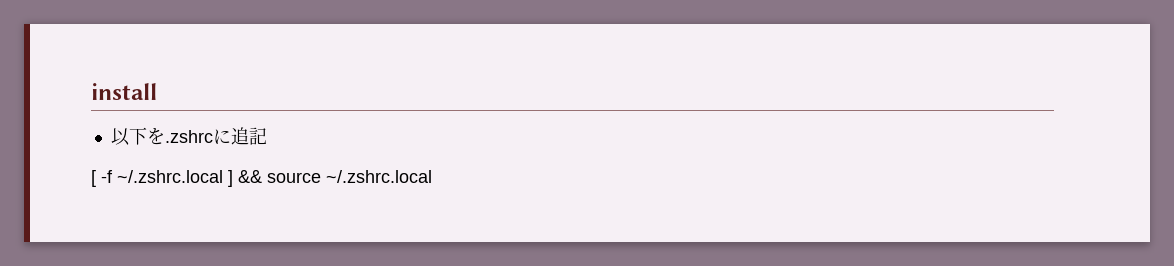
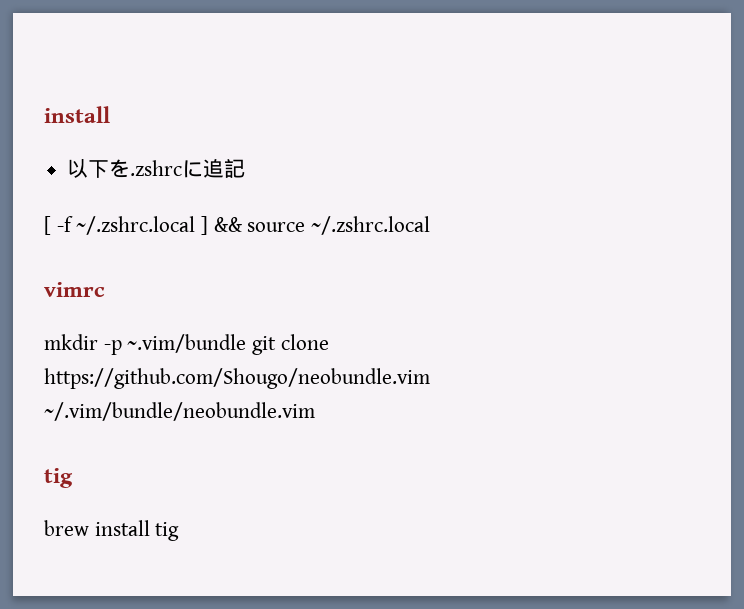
+ vimrc
+ mkdir -p ~.vim/bundle git clone https://github.com/Shougo/neobundle.vim ~/.vim/bundle/neobundle.vim
+ tig
+ brew install tig

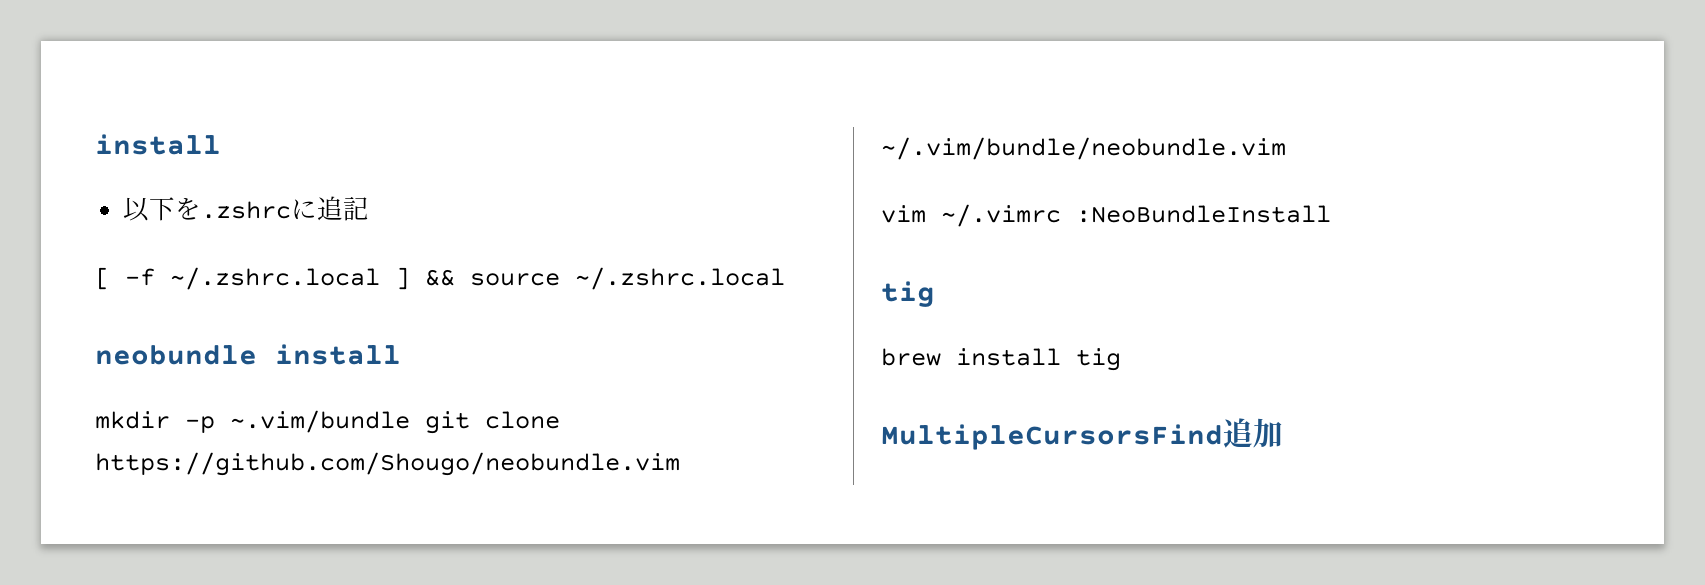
- vimrc
+ neobundle install
+ vim ~/.vimrc :NeoBundleInstall
+ MultipleCursorsFind追加

